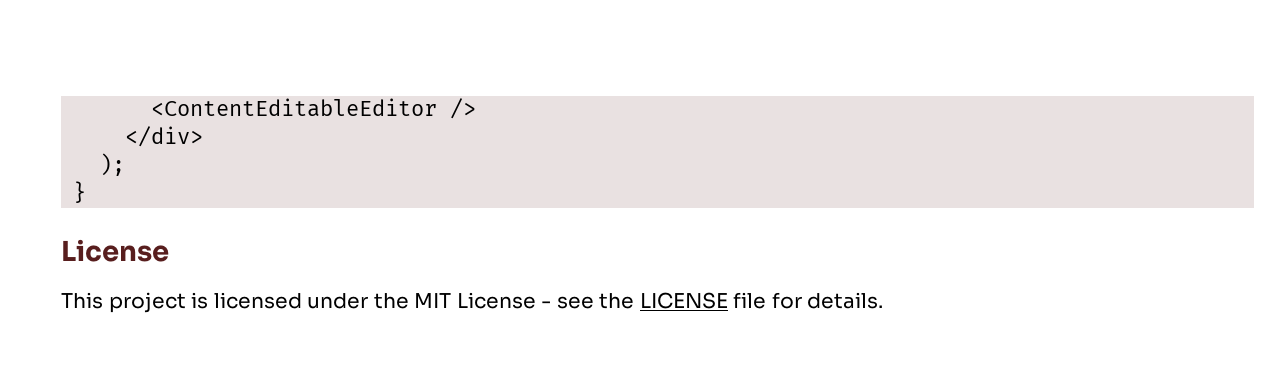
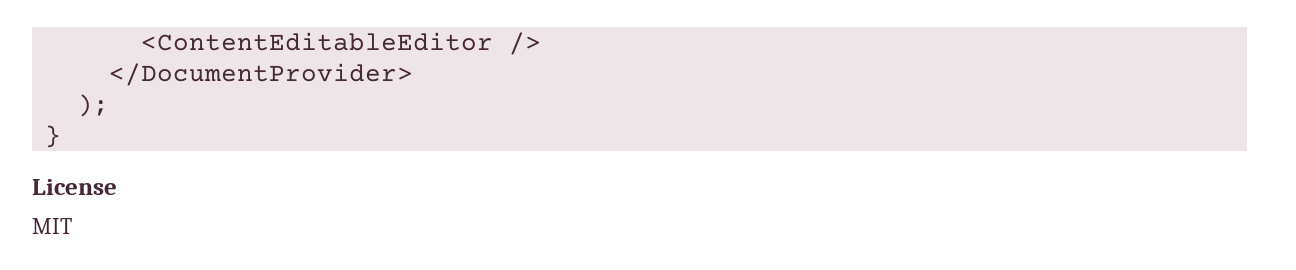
- </div>
+ </DocumentProvider>
- This project is licensed under the MIT License - see the LICENSE file for details.
+ MIT

